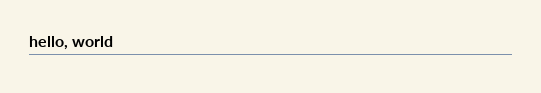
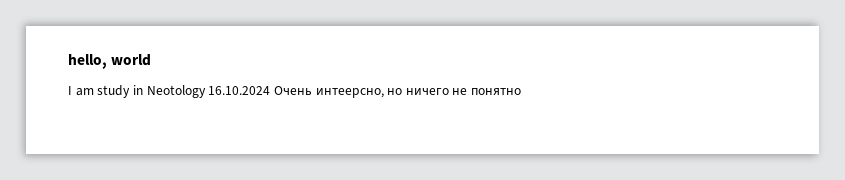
+ I am study in Neotology 16.10.2024 Очень интеерсно, но ничего не понятно

